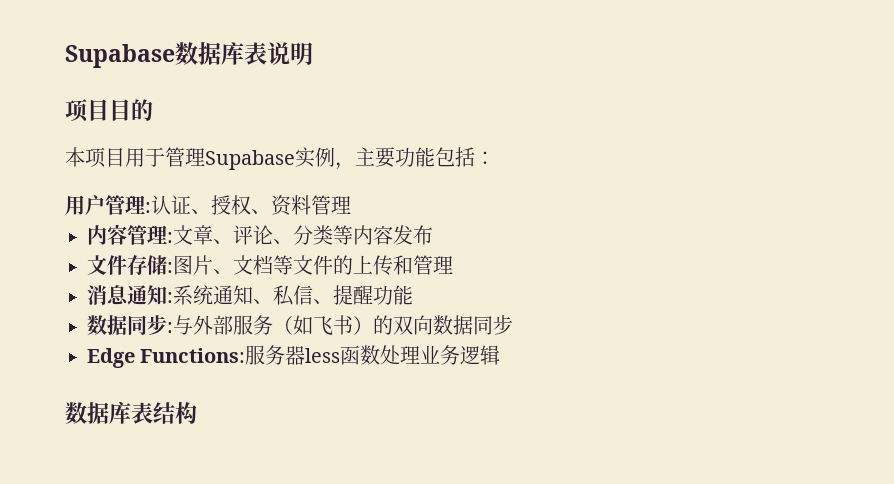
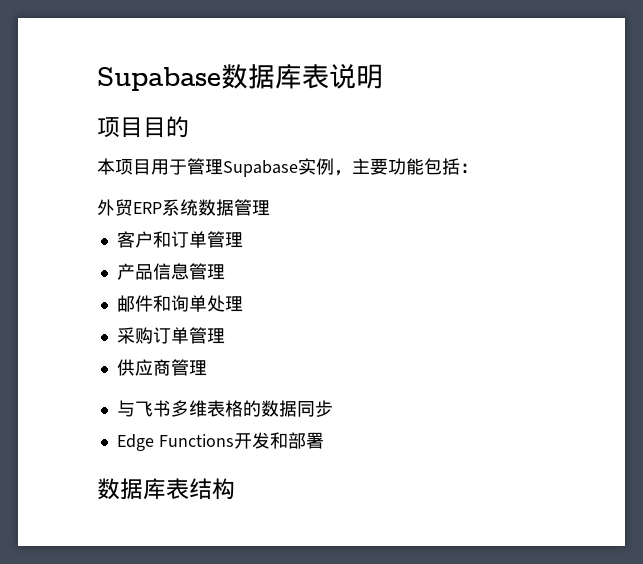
- 用户管理:认证、授权、资料管理
- 内容管理:文章、评论、分类等内容发布
- 文件存储:图片、文档等文件的上传和管理
- 消息通知:系统通知、私信、提醒功能
- 数据同步:与外部服务（如飞书）的双向数据同步
- Edge Functions:服务器less函数处理业务逻辑
+ 外贸ERP系统数据管理
+ 客户和订单管理
+ 产品信息管理
+ 邮件和询单处理
+ 采购订单管理
+ 供应商管理
+ 与飞书多维表格的数据同步
+ Edge Functions开发和部署

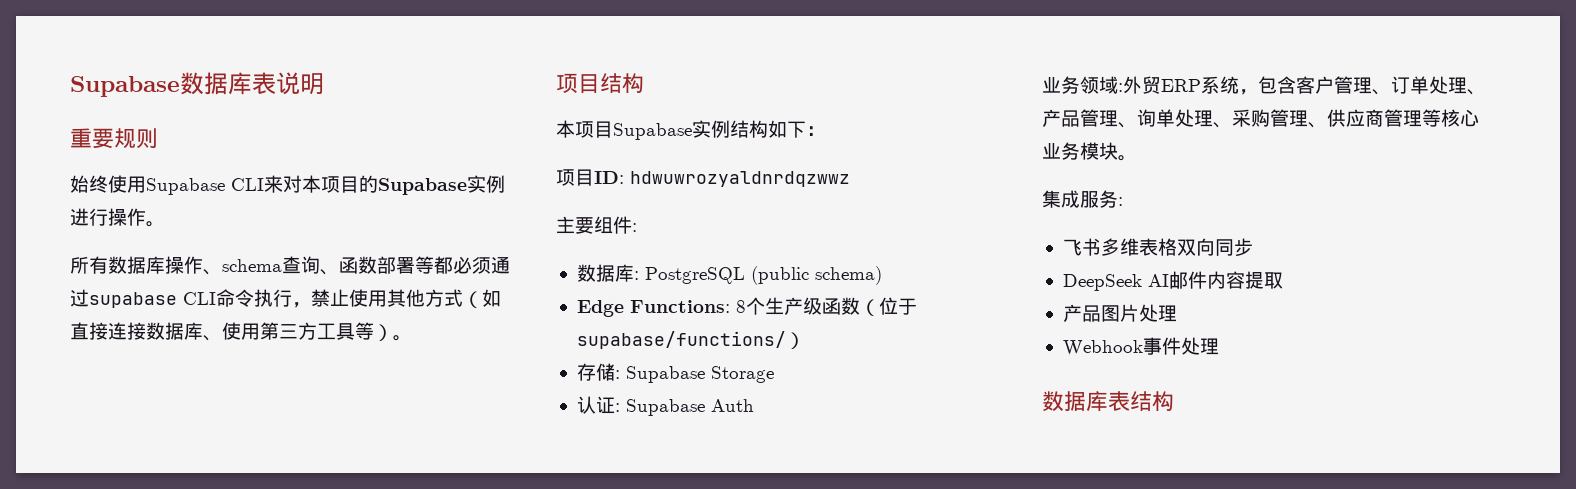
- 项目目的
- 本项目用于管理Supabase实例，主要功能包括：
- 外贸ERP系统数据管理
- 客户和订单管理
- 产品信息管理
- 邮件和询单处理
- 采购订单管理
- 供应商管理
- 与飞书多维表格的数据同步
+ 重要规则
+ 始终使用Supabase CLI来对本项目的Supabase实例进行操作。
+ 所有数据库操作、schema查询、函数部署等都必须通过supabase CLI命令执行，禁止使用其他方式（如直接连接数据库、使用第三方工具等）。
+ 项目结构
+ 本项目Supabase实例结构如下：
+ 项目ID: hdwuwrozyaldnrdqzwwz
+ 主要组件:
+ 数据库: PostgreSQL (public schema)
+ Edge Functions: 8个生产级函数（位于supabase/functions/）
+ 存储: Supabase Storage
+ 认证: Supabase Auth
+ 业务领域:外贸ERP系统，包含客户管理、订单处理、产品管理、询单处理、采购管理、供应商管理等核心业务模块。
+ 集成服务:
+ 飞书多维表格双向同步
- Edge Functions开发和部署
+ DeepSeek AI邮件内容提取
+ 产品图片处理
+ Webhook事件处理

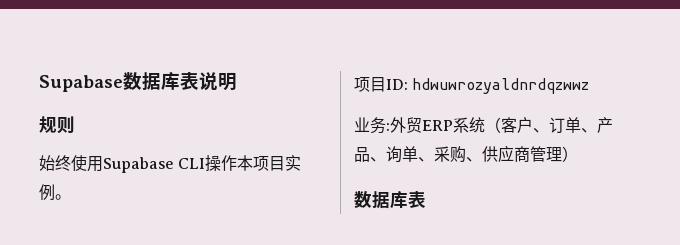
- 重要规则
+ 规则
- 始终使用Supabase CLI来对本项目的Supabase实例进行操作。
- 所有数据库操作、schema查询、函数部署等都必须通过supabase CLI命令执行，禁止使用其他方式（如直接连接数据库、使用第三方工具等）。
- 项目结构
- 本项目Supabase实例结构如下：
+ 始终使用Supabase CLI操作本项目实例。
  项目ID: hdwuwrozyaldnrdqzwwz
- 主要组件:
- 数据库: PostgreSQL (public schema)
- Edge Functions: 8个生产级函数（位于supabase/functions/）
- 存储: Supabase Storage
- 认证: Supabase Auth
- 业务领域:外贸ERP系统，包含客户管理、订单处理、产品管理、询单处理、采购管理、供应商管理等核心业务模块。
- 集成服务:
- 飞书多维表格双向同步
- DeepSeek AI邮件内容提取
- 产品图片处理
- Webhook事件处理
- 数据库表结构
+ 业务:外贸ERP系统（客户、订单、产品、询单、采购、供应商管理）
+ 数据库表

